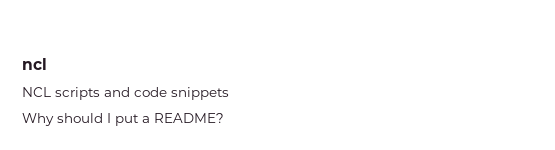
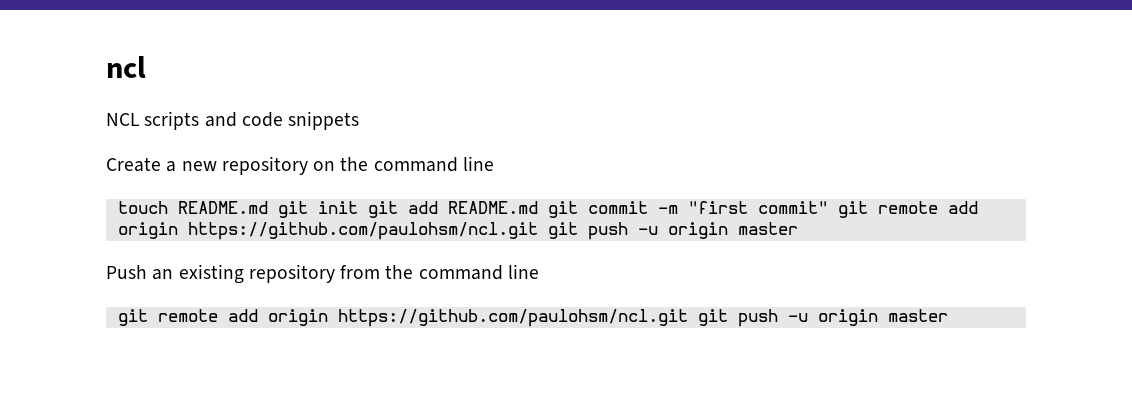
- Why should I put a README?
+ Create a new repository on the command line
+ touch README.md git init git add README.md git commit -m "first commit" git remote add origin https://github.com/paulohsm/ncl.git git push -u origin master
+ Push an existing repository from the command line
+ git remote add origin https://github.com/paulohsm/ncl.git git push -u origin master

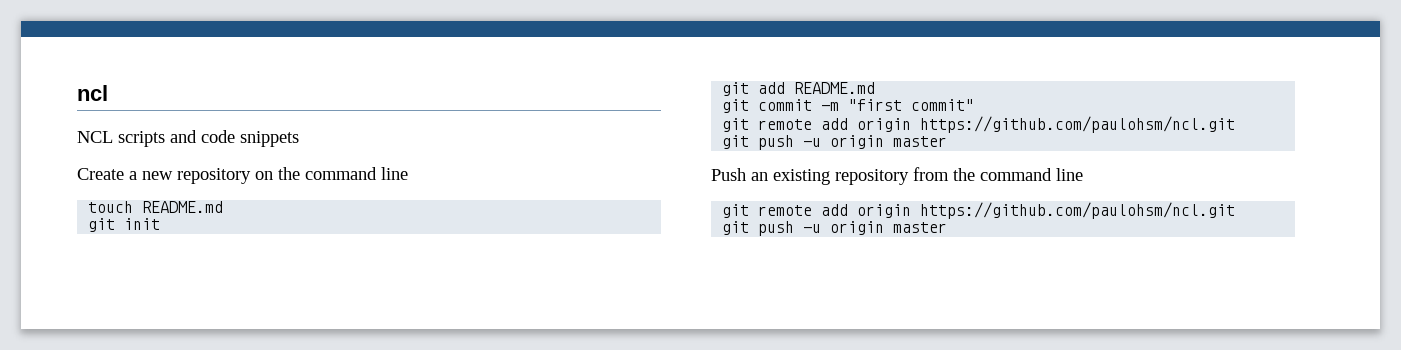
- touch README.md git init git add README.md git commit -m "first commit" git remote add origin https://github.com/paulohsm/ncl.git git push -u origin master
+ touch README.md
+ git init
+ git add README.md
+ git commit -m "first commit"
+ git remote add origin https://github.com/paulohsm/ncl.git
+ git push -u origin master
  Push an existing repository from the command line
- git remote add origin https://github.com/paulohsm/ncl.git git push -u origin master
+ git remote add origin https://github.com/paulohsm/ncl.git
+ git push -u origin master

